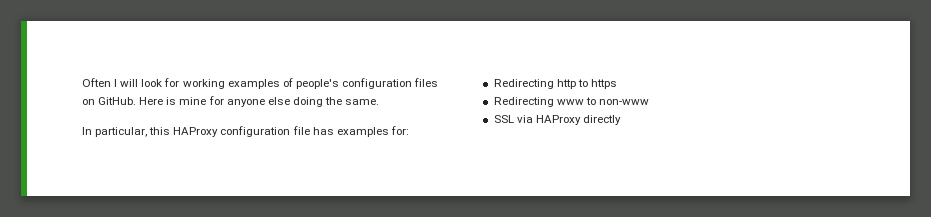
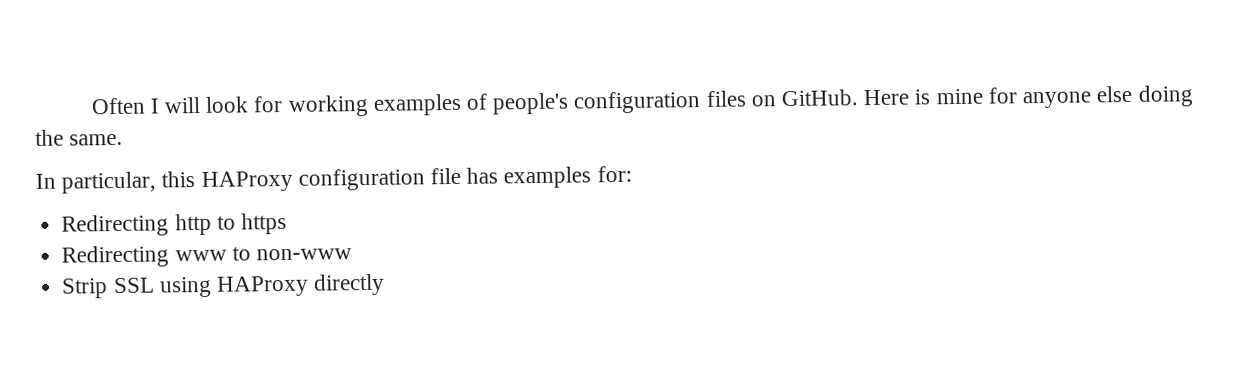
- SSL via HAProxy directly
+ Strip SSL using HAProxy directly

